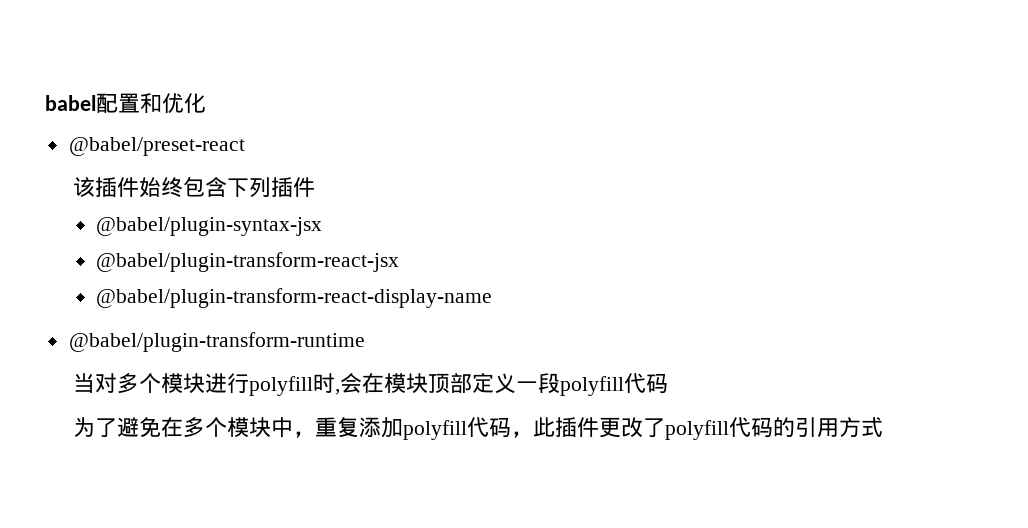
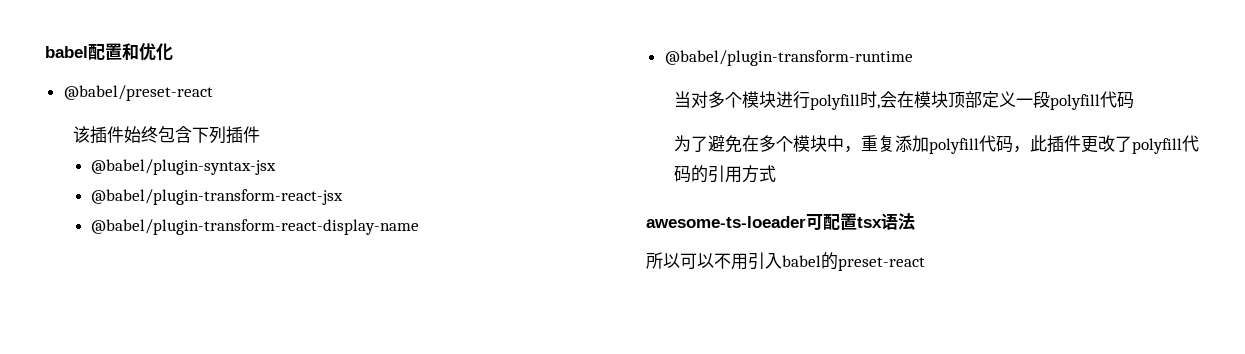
+ awesome-ts-loeader可配置tsx语法
+ 所以可以不用引入babel的preset-react

